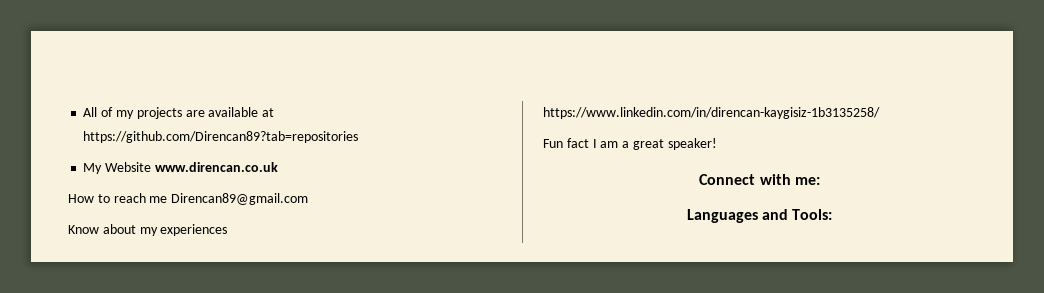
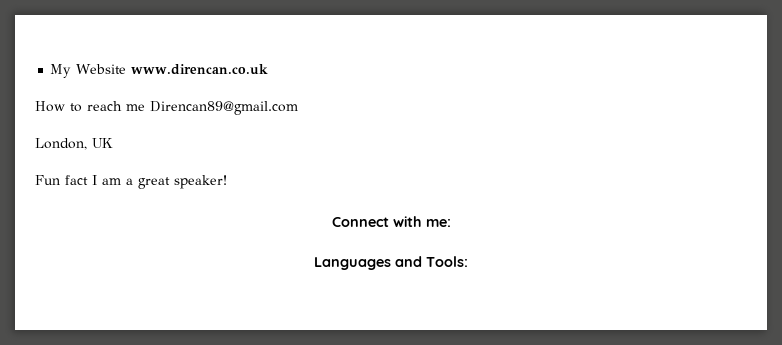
- All of my projects are available at https://github.com/Direncan89?tab=repositories
- Know about my experiences https://www.linkedin.com/in/direncan-kaygisiz-1b3135258/
+ London, UK

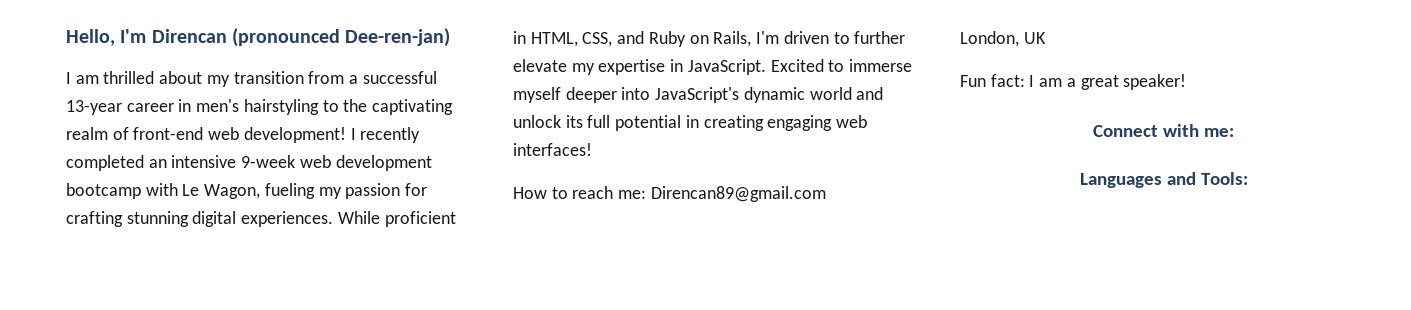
- My Website www.direncan.co.uk
+ Hello, I'm Direncan (pronounced Dee-ren-jan)
+ I am thrilled about my transition from a successful 13-year career in men's hairstyling to the captivating realm of front-end web development! I recently completed an intensive 9-week web development bootcamp with Le Wagon, fueling my passion for crafting stunning digital experiences. While proficient in HTML, CSS, and Ruby on Rails, I'm driven to further elevate my expertise in JavaScript. Excited to immerse myself deeper into JavaScript's dynamic world and unlock its full potential in creating engaging web interfaces!
- How to reach me Direncan89@gmail.com
+ How to reach me: Direncan89@gmail.com
- Fun fact I am a great speaker!
+ Fun fact: I am a great speaker!

